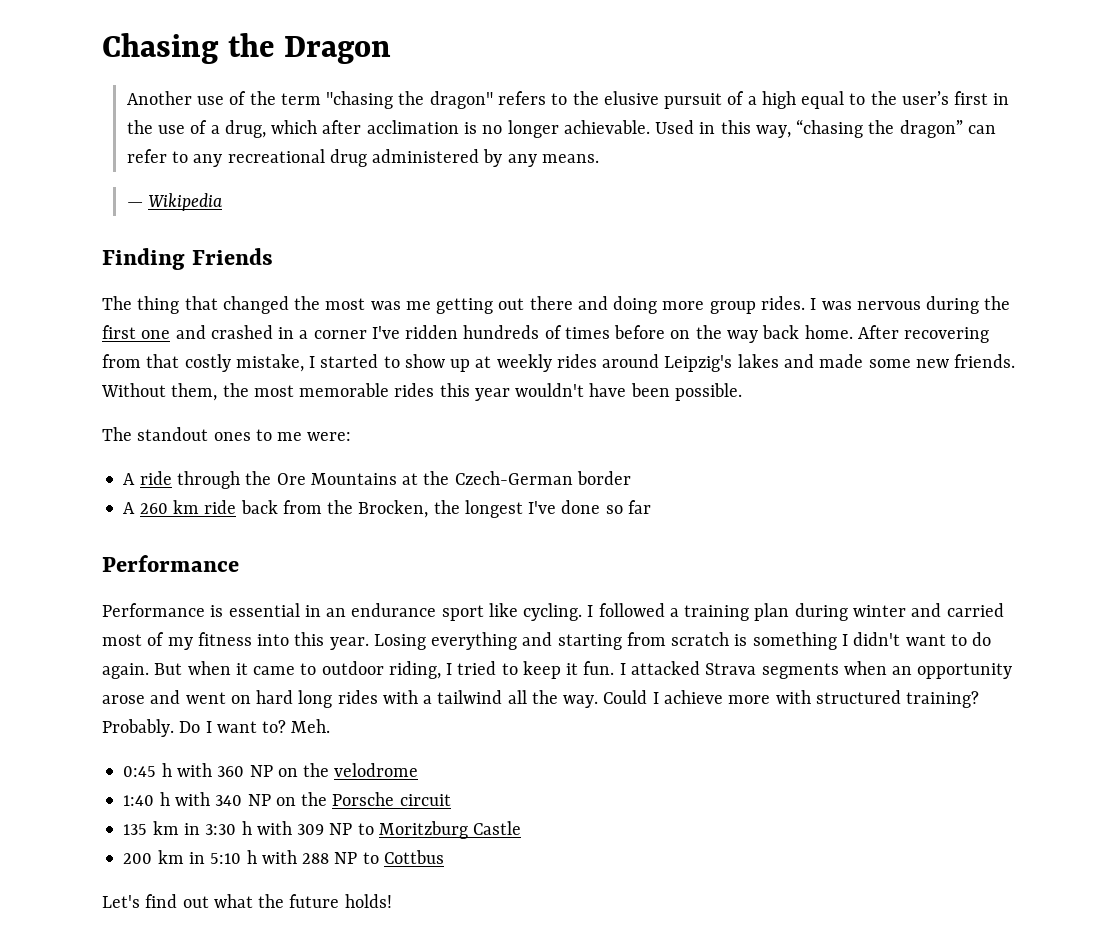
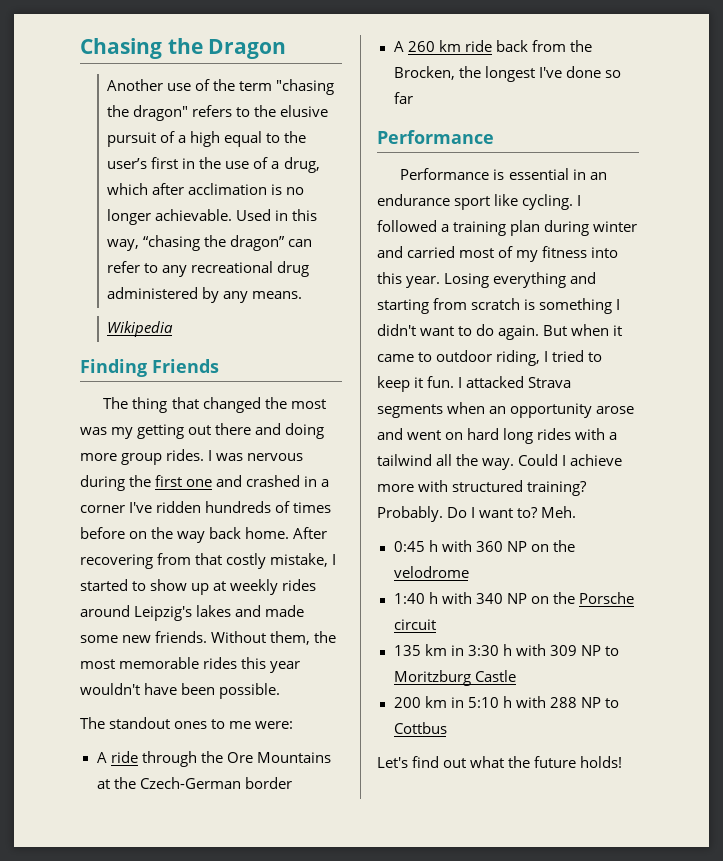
- — Wikipedia
+ Wikipedia
- The thing that changed the most was me getting out there and doing more group rides.
+ The thing that changed the most was my getting out there and doing more group rides.

